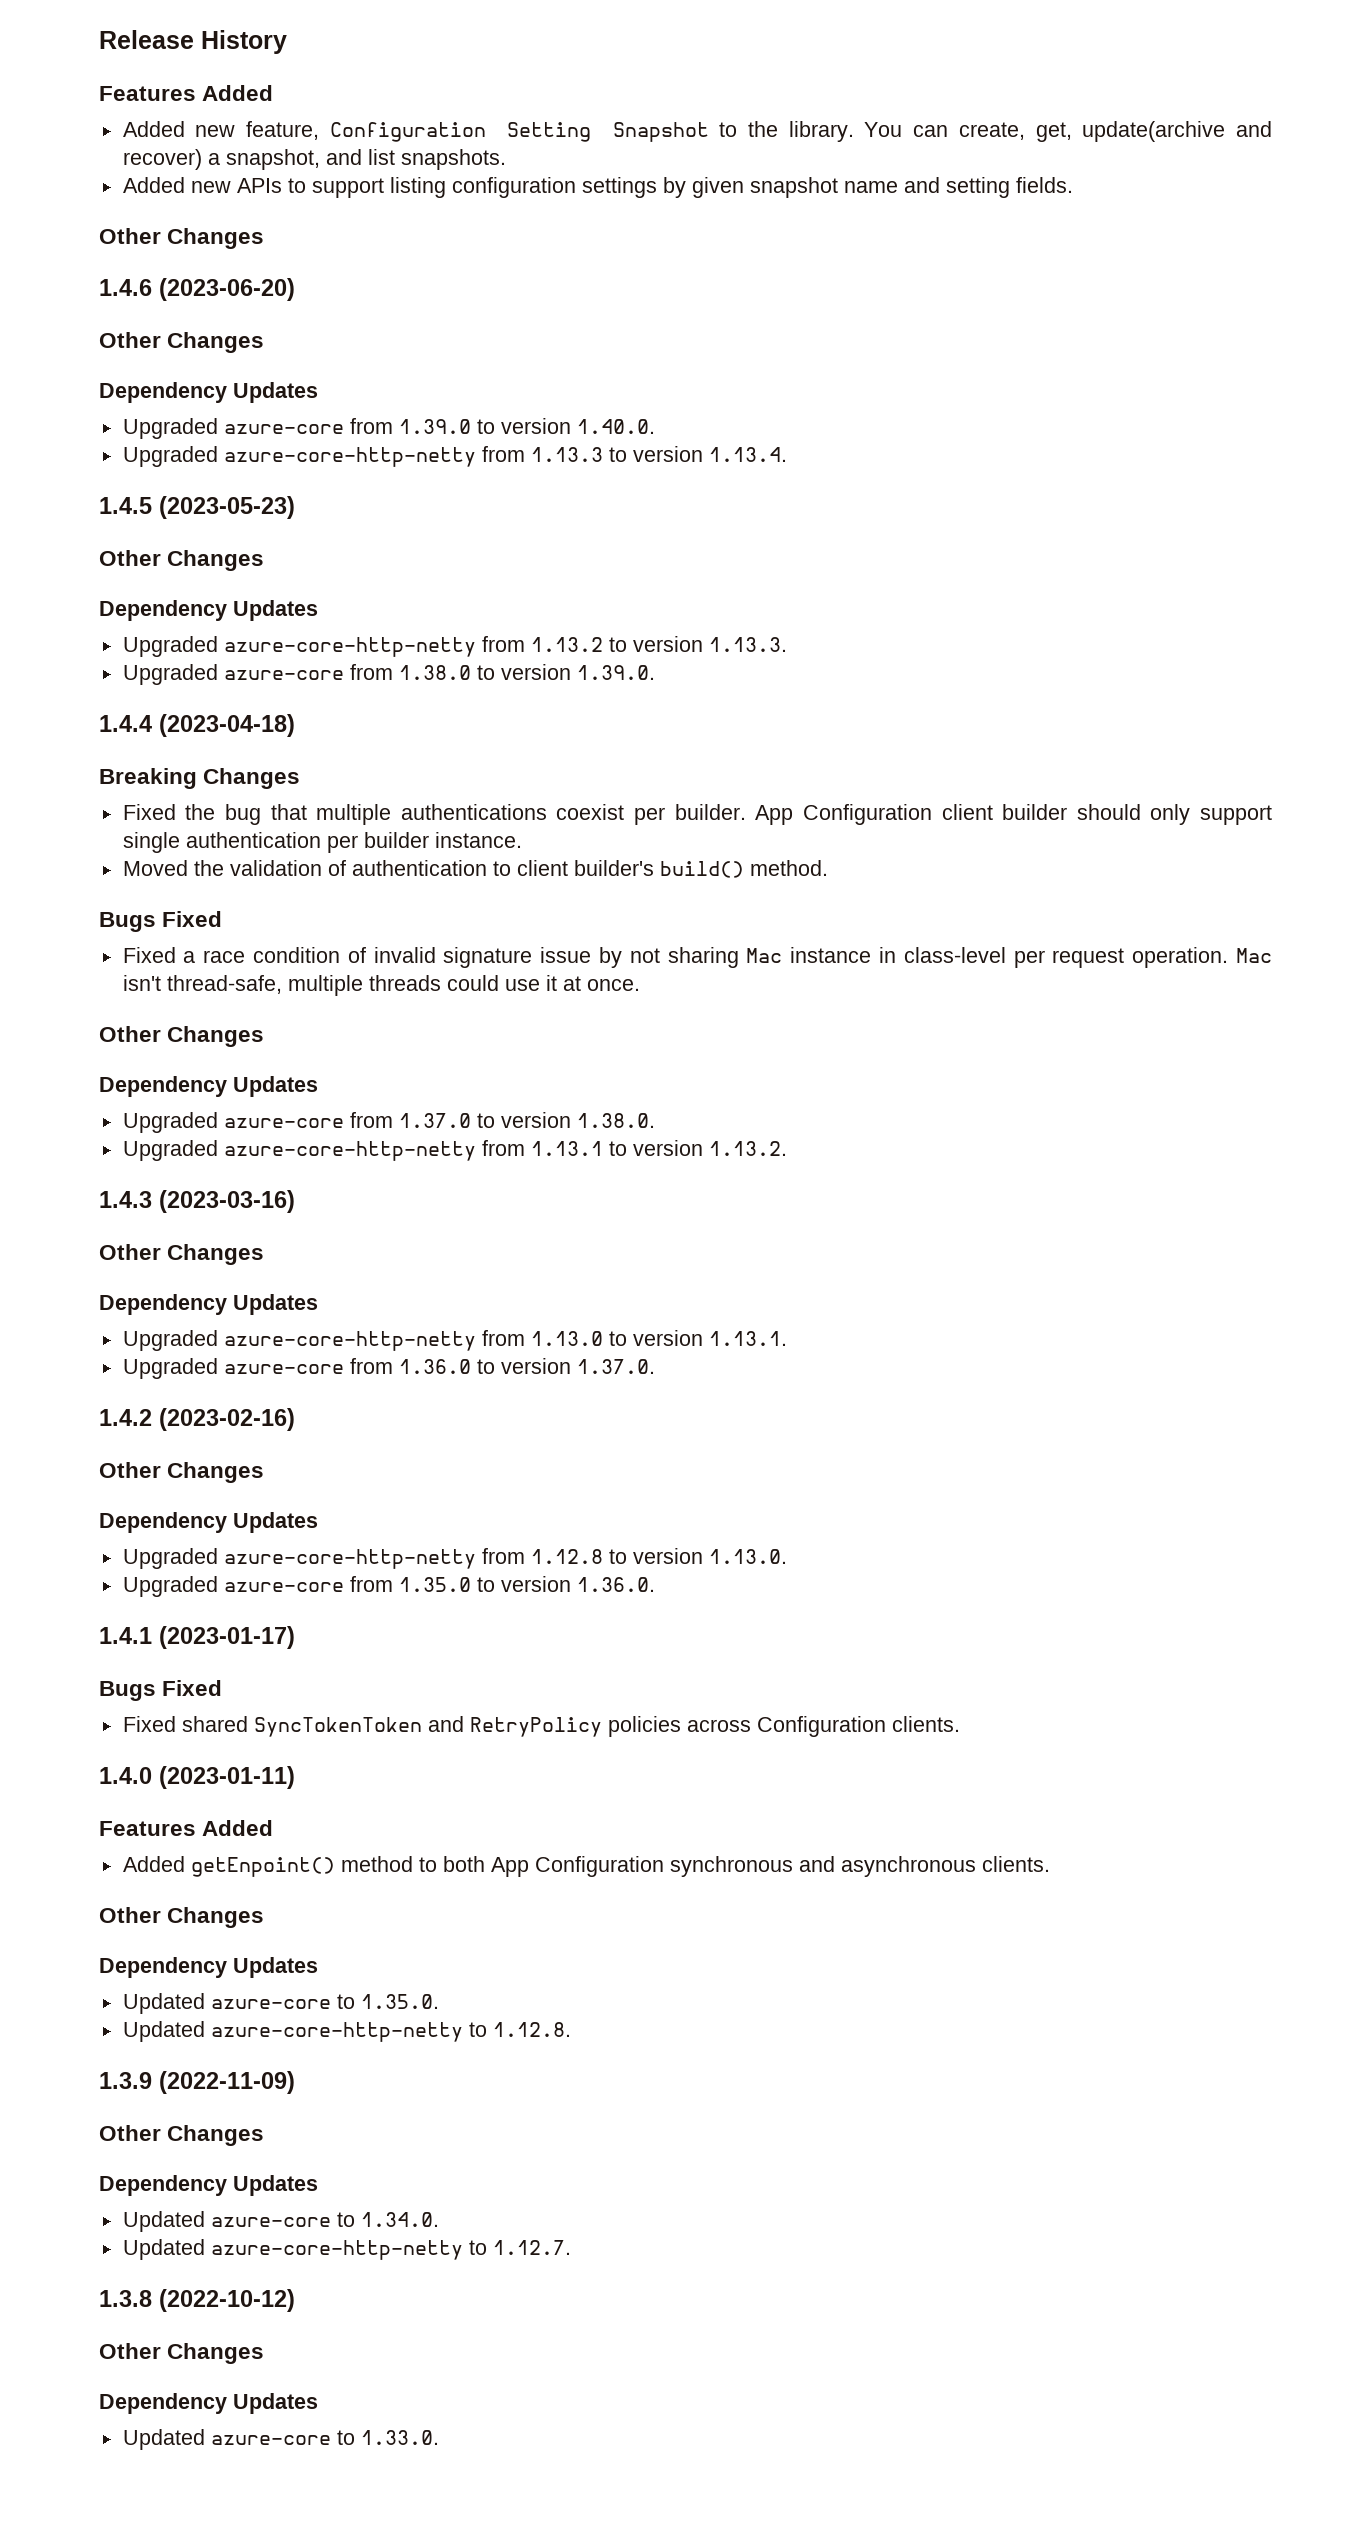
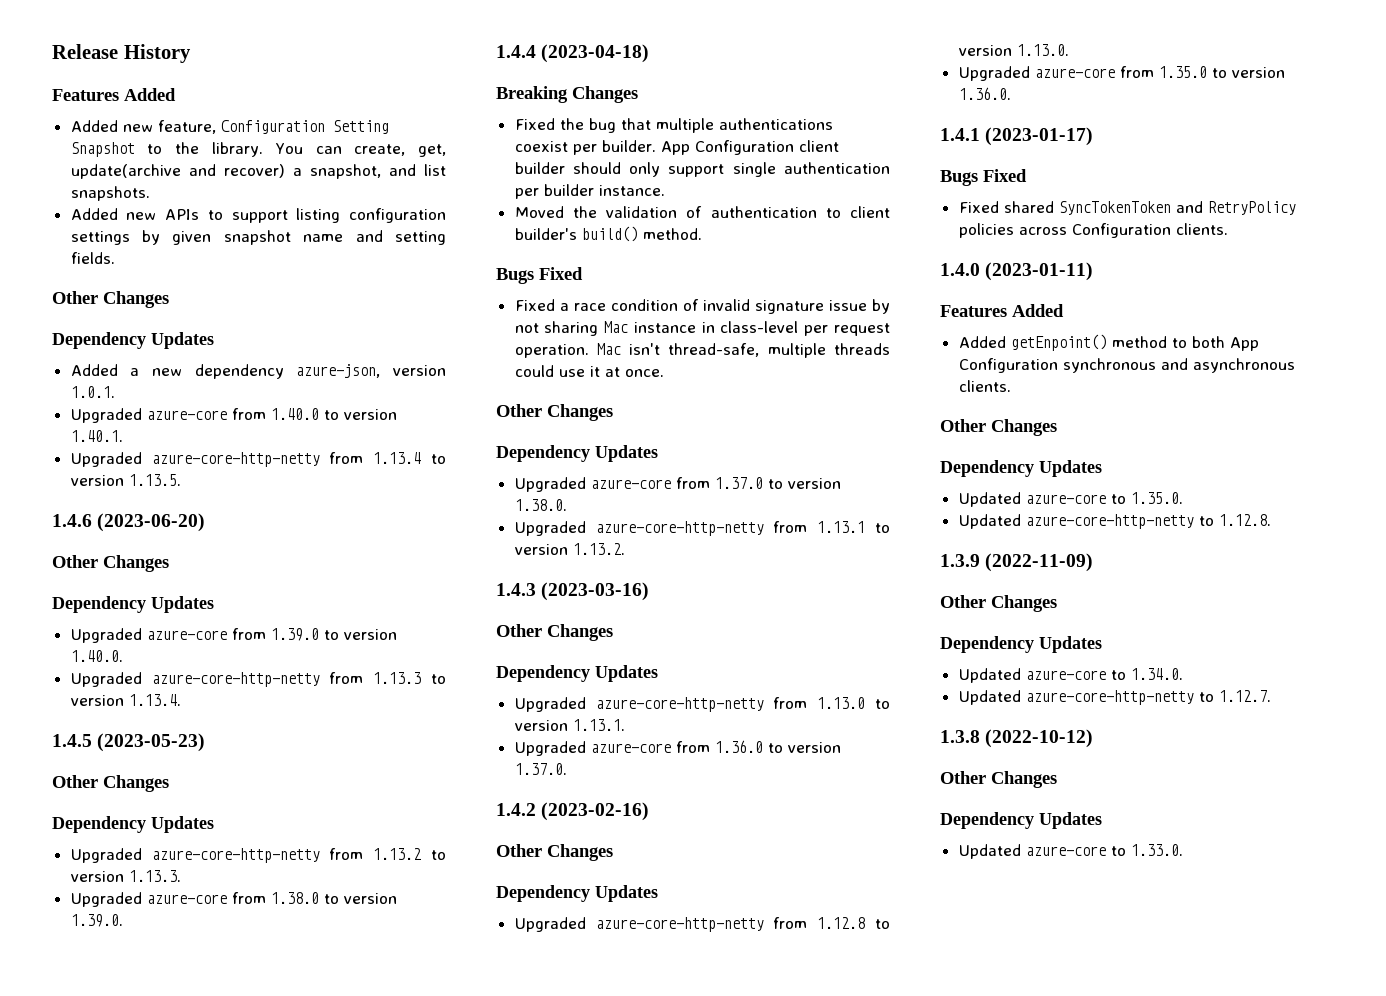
  Added new APIs to support listing configuration settings by given snapshot name and setting fields.
  Other Changes
+ Dependency Updates
+ Added a new dependency azure-json, version 1.0.1.
+ Upgraded azure-core from 1.40.0 to version 1.40.1.
+ Upgraded azure-core-http-netty from 1.13.4 to version 1.13.5.

